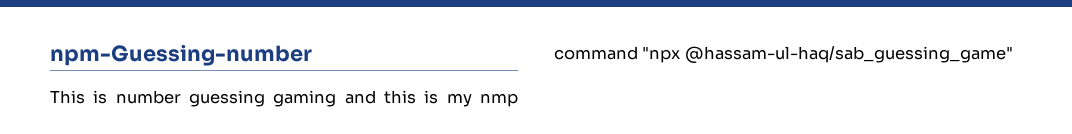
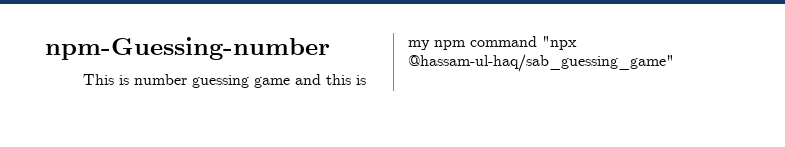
- This is number guessing gaming and this is my nmp command "npx @hassam-ul-haq/sab_guessing_game"
+ This is number guessing game and this is my npm command "npx @hassam-ul-haq/sab_guessing_game"

